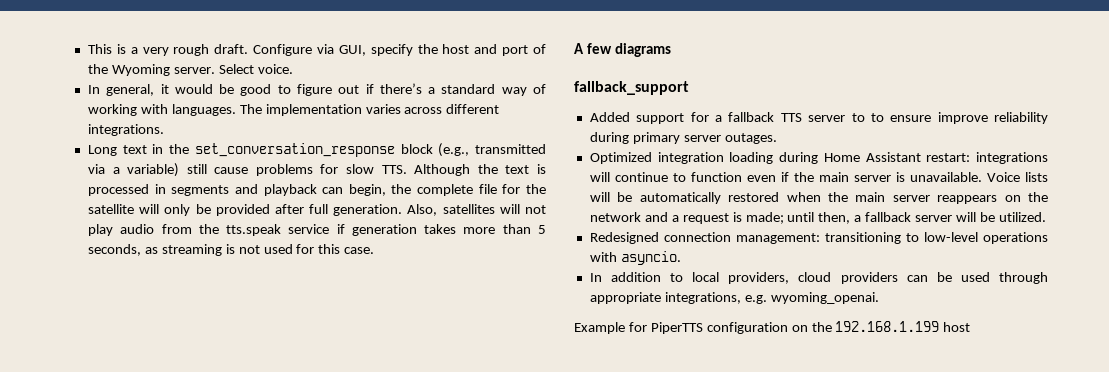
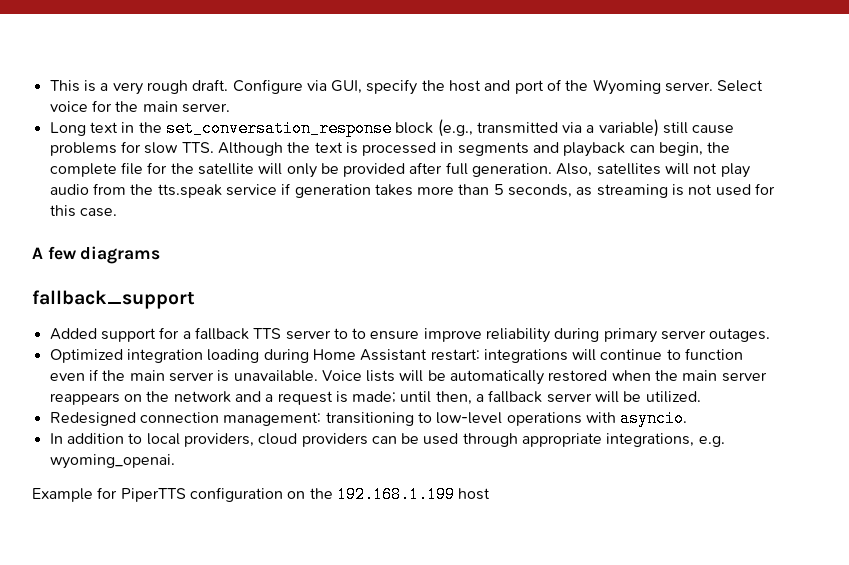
- Select voice.
- In general, it would be good to figure out if there’s a standard way of working with languages. The implementation varies across different integrations.
+ Select voice for the main server.

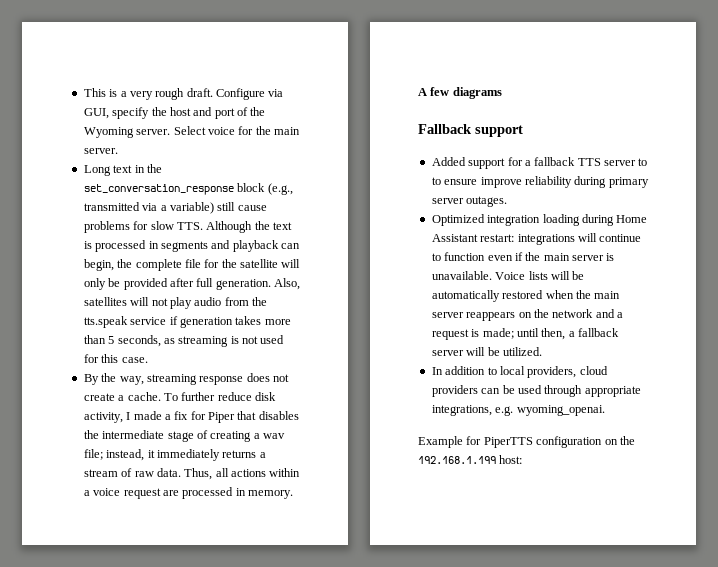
+ By the way, streaming response does not create a cache. To further reduce disk activity, I made a fix for Piper that disables the intermediate stage of creating a wav file; instead, it immediately returns a stream of raw data. Thus, all actions within a voice request are processed in memory.
- fallback_support
+ Fallback support
- Redesigned connection management: transitioning to low-level operations with asyncio.
- Example for PiperTTS configuration on the 192.168.1.199 host
+ Example for PiperTTS configuration on the 192.168.1.199 host:

